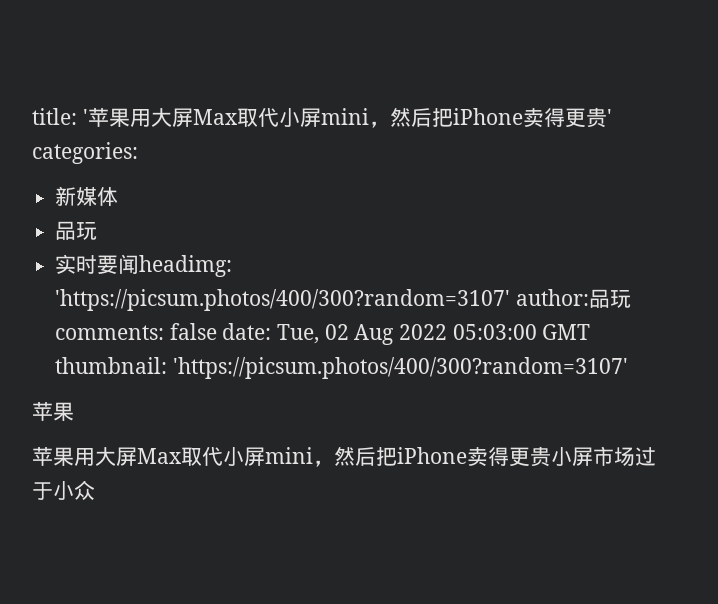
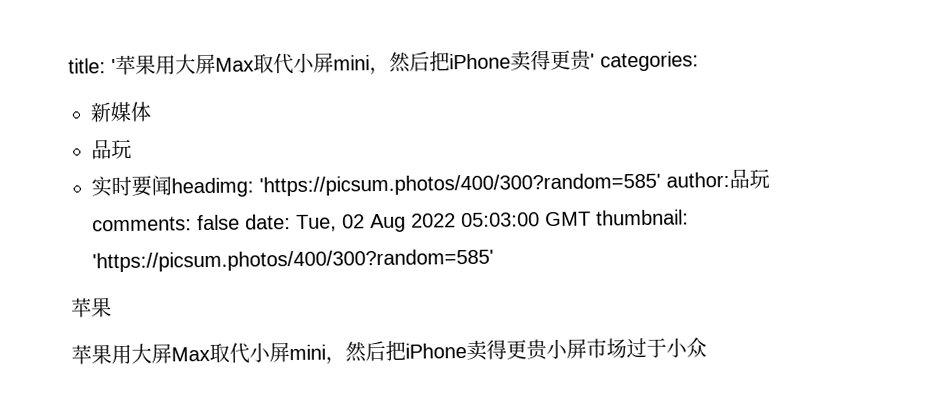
- 实时要闻headimg: 'https://picsum.photos/400/300?random=3107' author:品玩comments: false date: Tue, 02 Aug 2022 05:03:00 GMT thumbnail: 'https://picsum.photos/400/300?random=3107'
+ 实时要闻headimg: 'https://picsum.photos/400/300?random=585' author:品玩comments: false date: Tue, 02 Aug 2022 05:03:00 GMT thumbnail: 'https://picsum.photos/400/300?random=585'

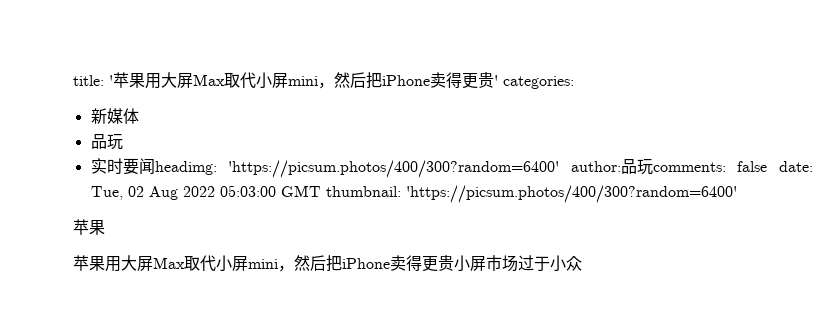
- 实时要闻headimg: 'https://picsum.photos/400/300?random=585' author:品玩comments: false date: Tue, 02 Aug 2022 05:03:00 GMT thumbnail: 'https://picsum.photos/400/300?random=585'
+ 实时要闻headimg: 'https://picsum.photos/400/300?random=6400' author:品玩comments: false date: Tue, 02 Aug 2022 05:03:00 GMT thumbnail: 'https://picsum.photos/400/300?random=6400'

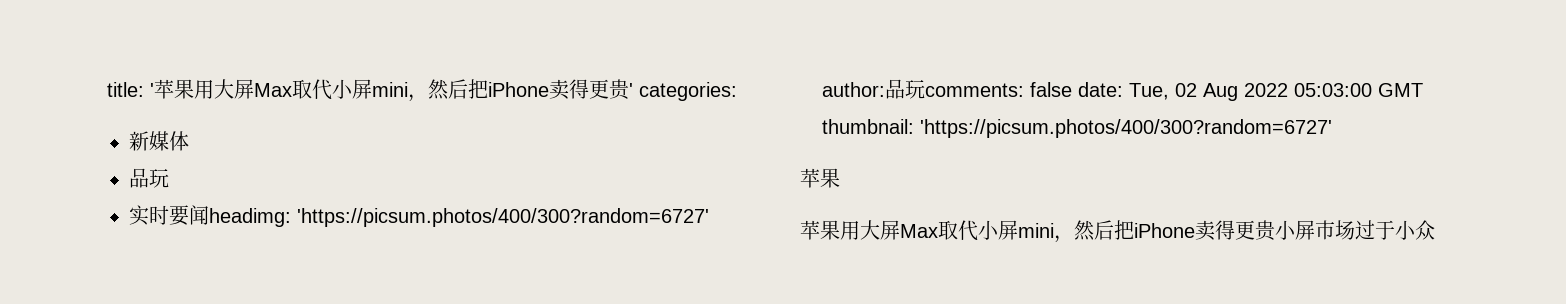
- 实时要闻headimg: 'https://picsum.photos/400/300?random=6400' author:品玩comments: false date: Tue, 02 Aug 2022 05:03:00 GMT thumbnail: 'https://picsum.photos/400/300?random=6400'
+ 实时要闻headimg: 'https://picsum.photos/400/300?random=6727' author:品玩comments: false date: Tue, 02 Aug 2022 05:03:00 GMT thumbnail: 'https://picsum.photos/400/300?random=6727'

